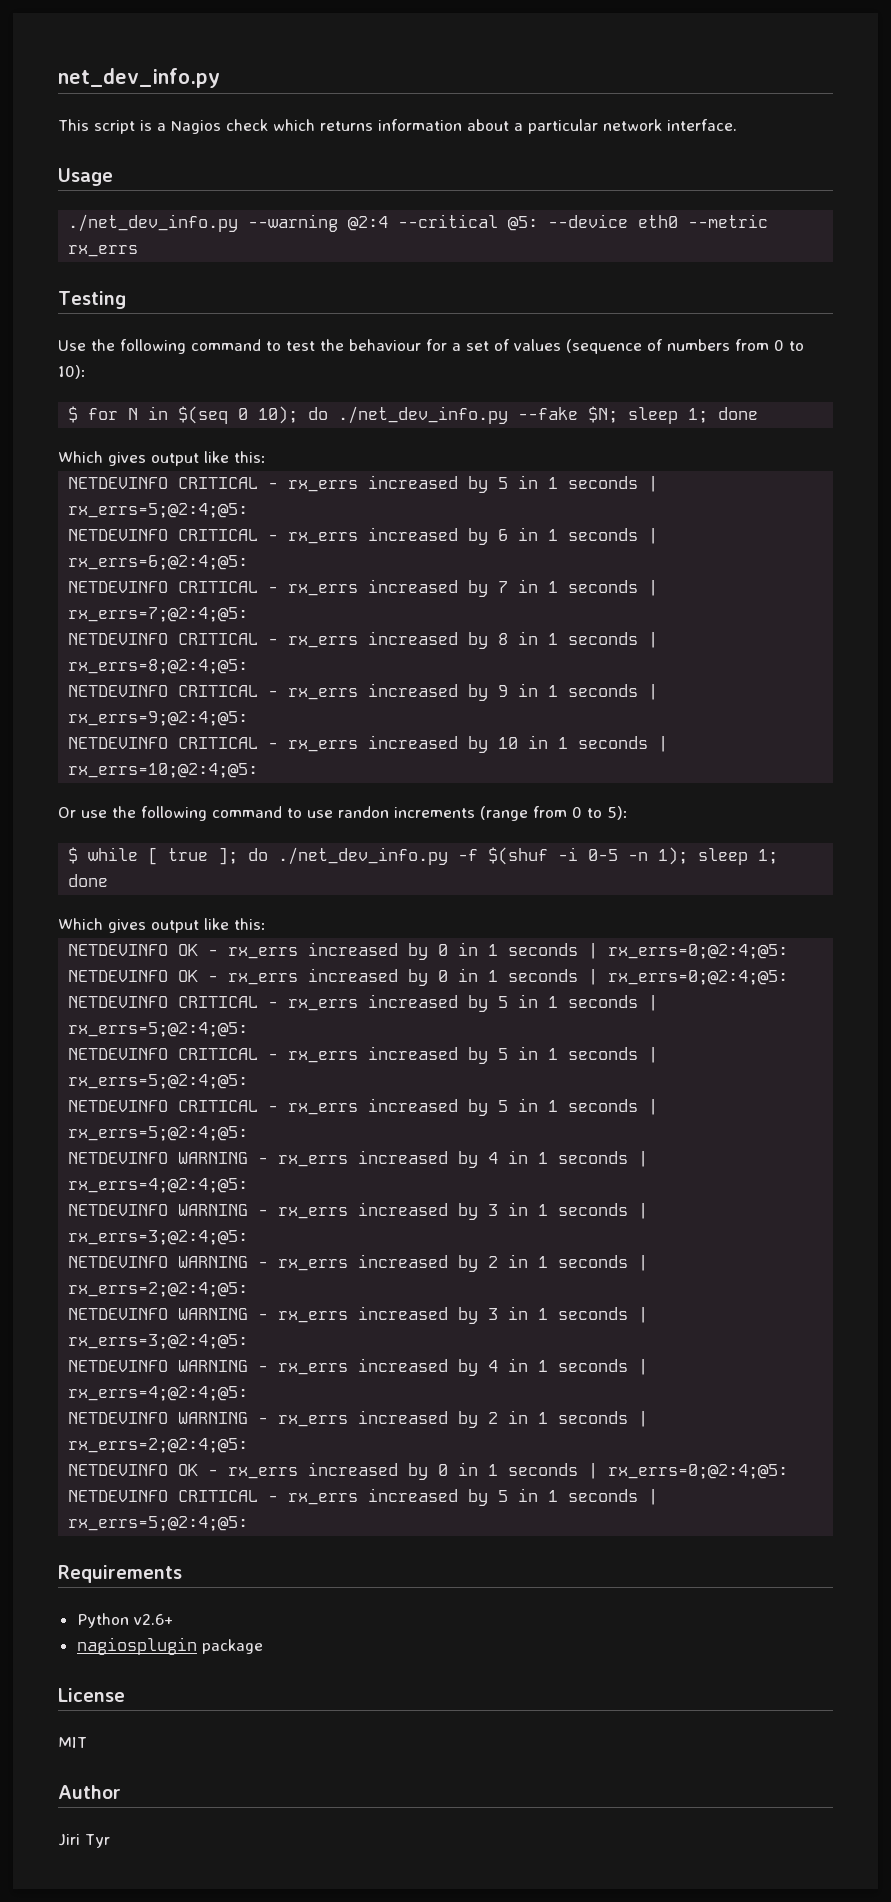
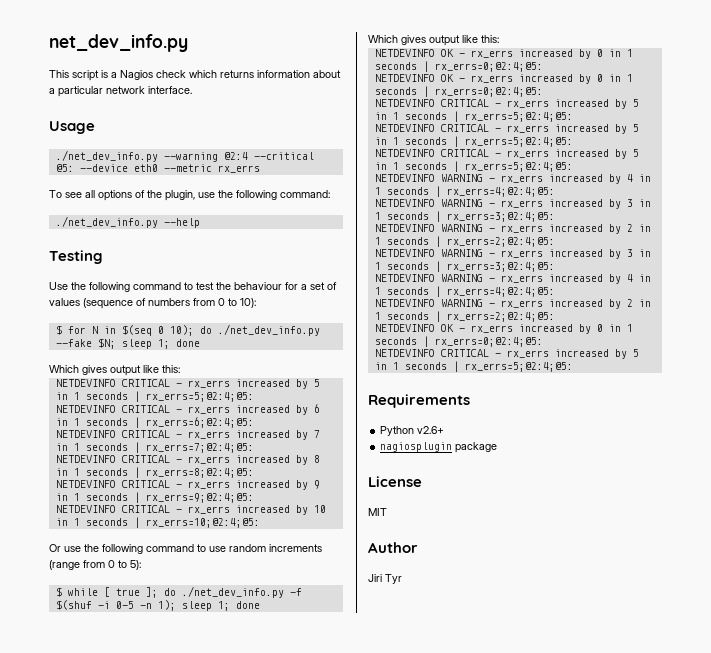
+ To see all options of the plugin, use the following command:
+ ./net_dev_info.py --help
- Or use the following command to use randon increments (range from 0 to 5):
+ Or use the following command to use random increments (range from 0 to 5):

